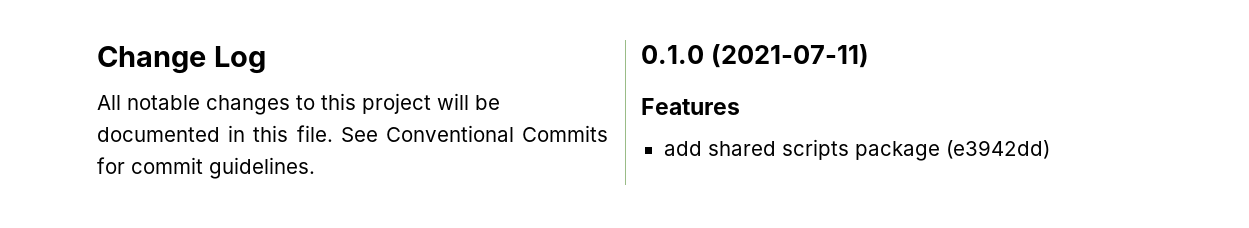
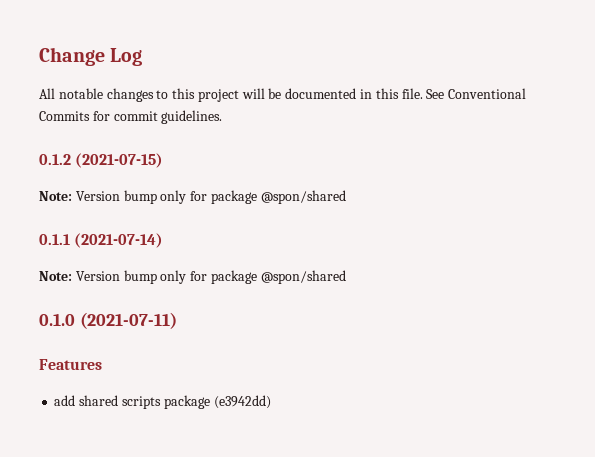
+ 0.1.2 (2021-07-15)
+ Note: Version bump only for package @spon/shared
+ 0.1.1 (2021-07-14)
+ Note: Version bump only for package @spon/shared

